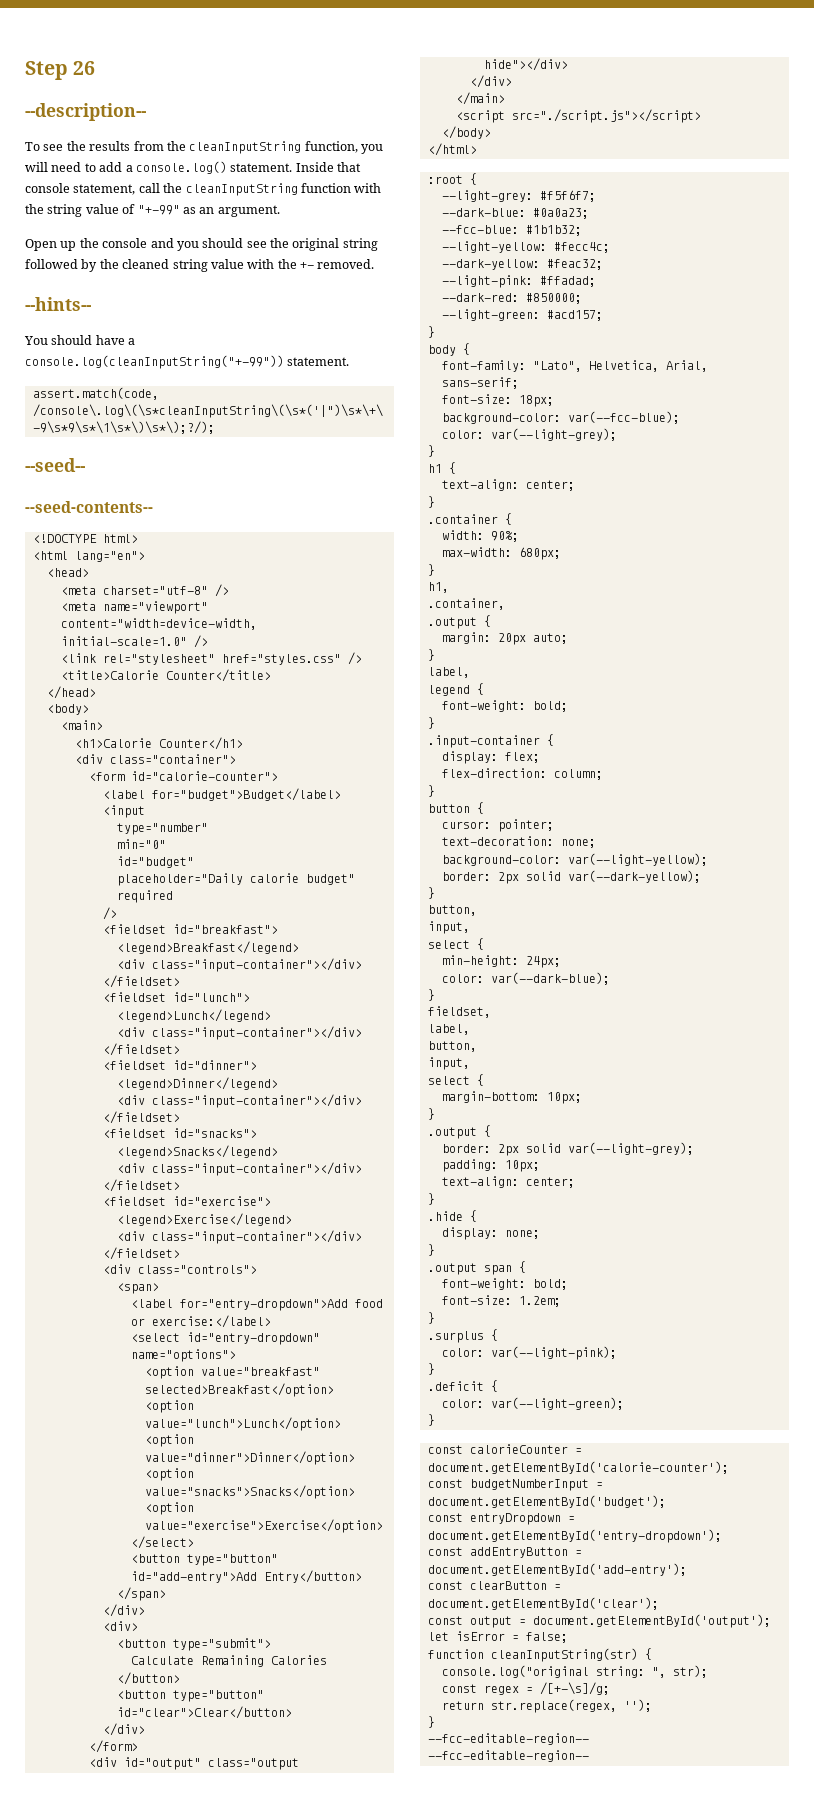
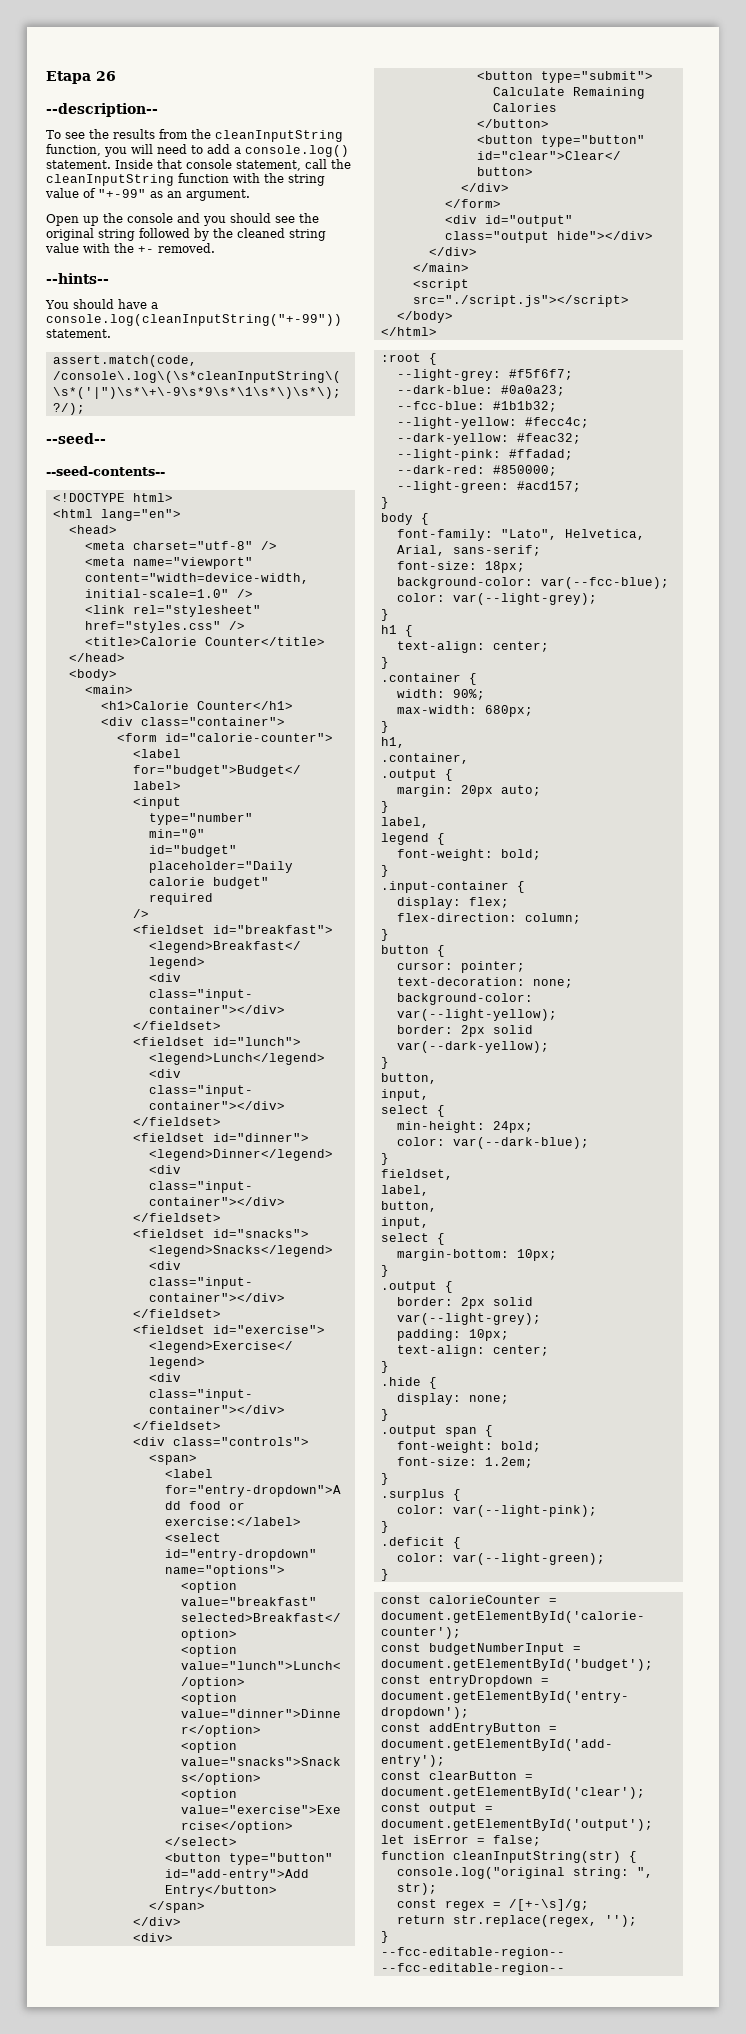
- Step 26
+ Etapa 26

